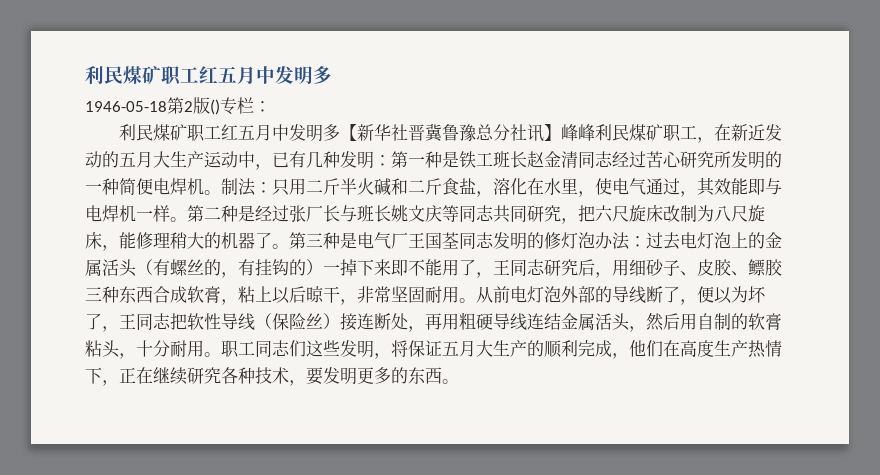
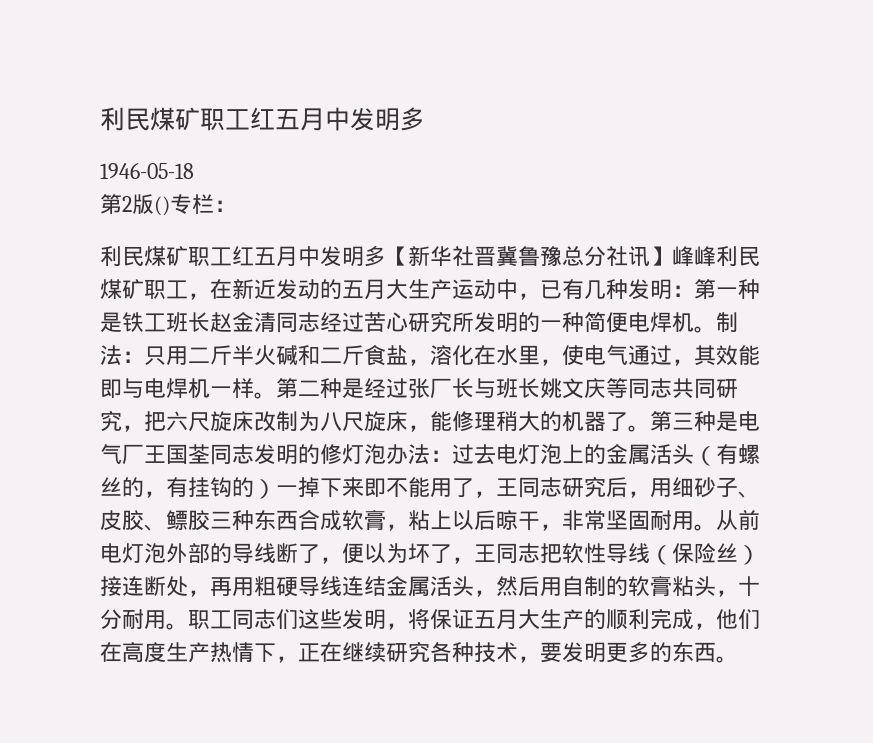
- 1946-05-18第2版()专栏：
+ 1946-05-18
+ 第2版()专栏：

